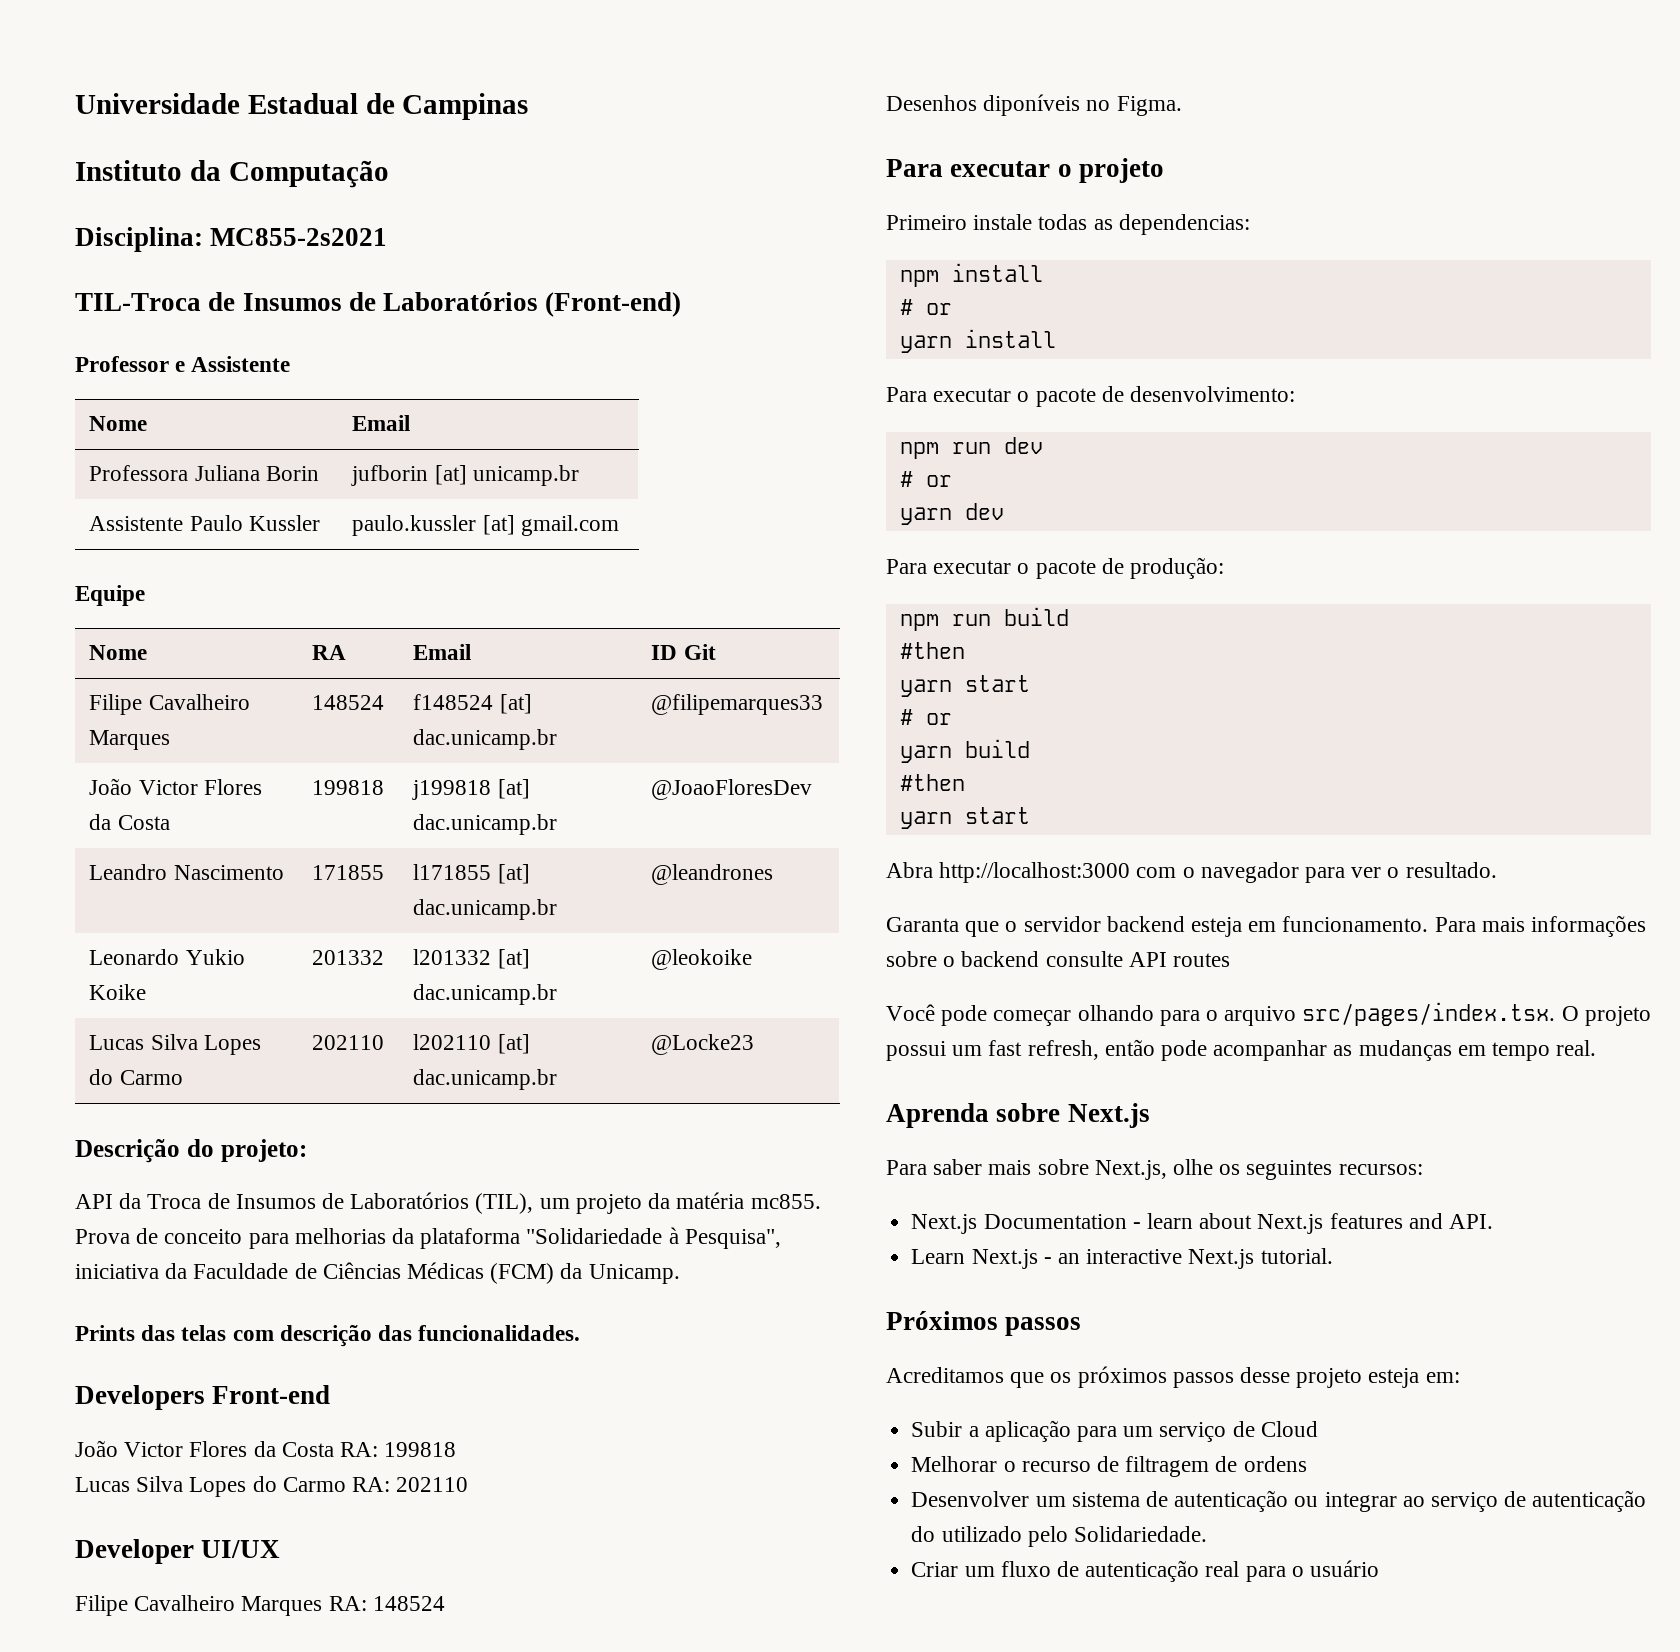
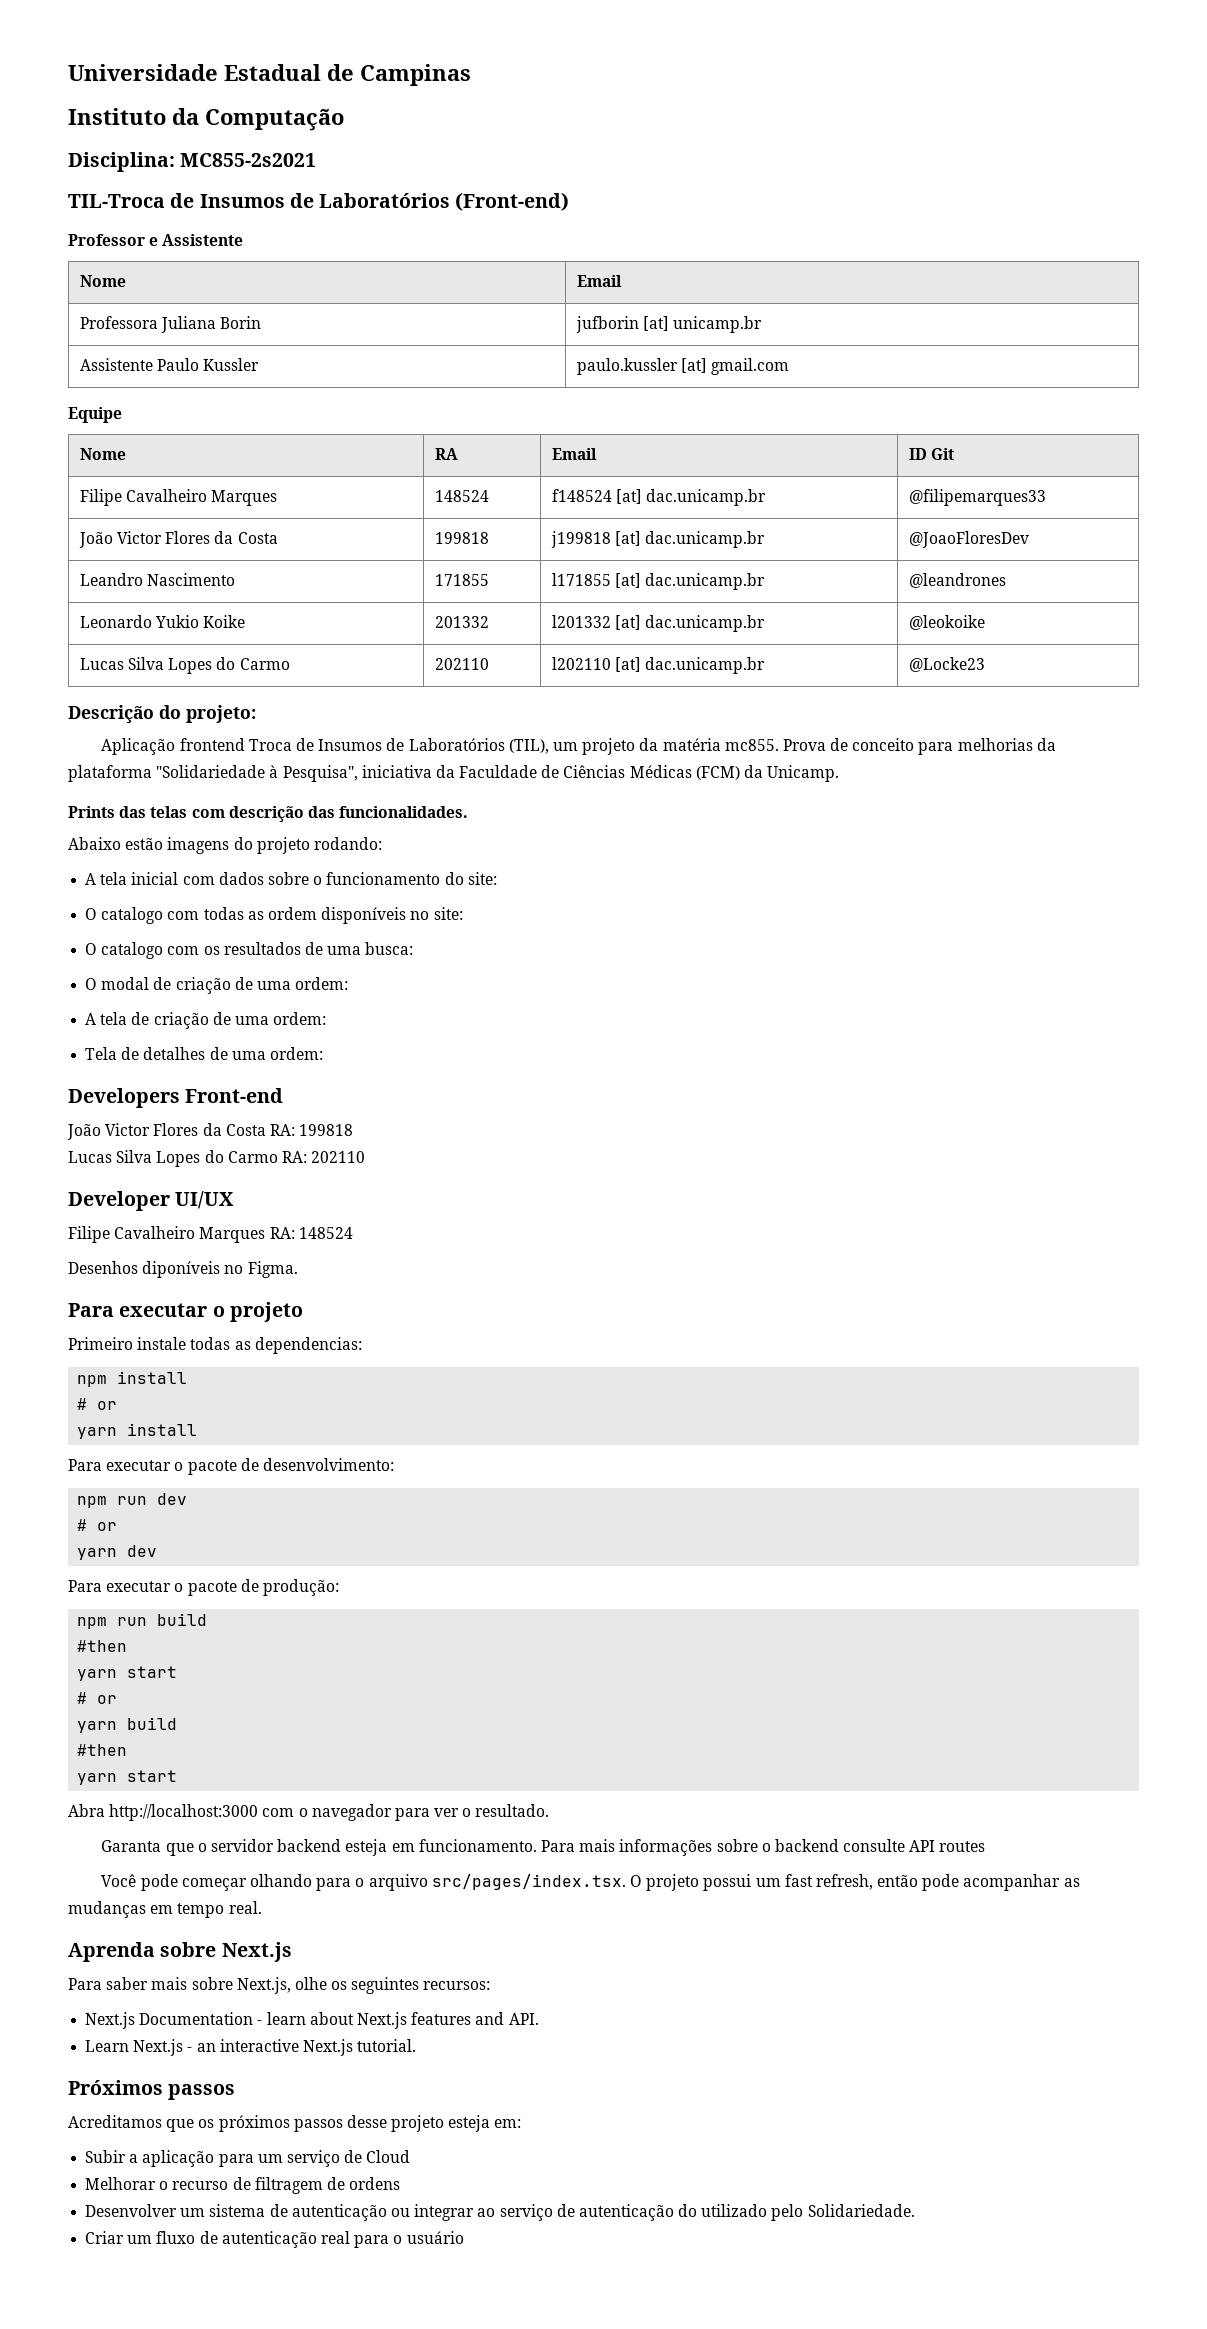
- API da Troca de Insumos de Laboratórios (TIL), um projeto da matéria mc855.
+ Aplicação frontend Troca de Insumos de Laboratórios (TIL), um projeto da matéria mc855.
+ Abaixo estão imagens do projeto rodando:
+ A tela inicial com dados sobre o funcionamento do site:
+ O catalogo com todas as ordem disponíveis no site:
+ O catalogo com os resultados de uma busca:
+ O modal de criação de uma ordem:
+ A tela de criação de uma ordem:
+ Tela de detalhes de uma ordem:

